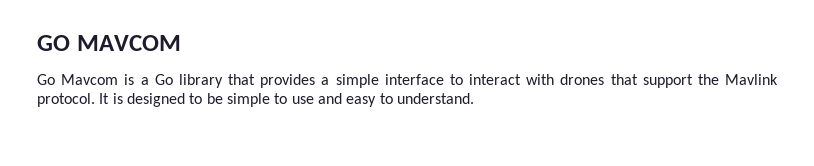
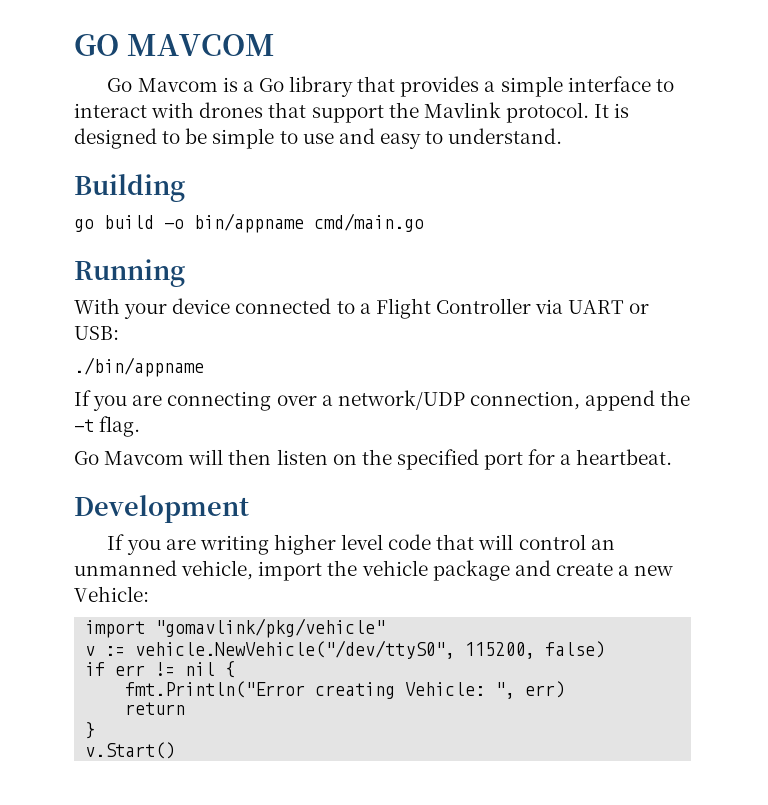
+ Building
+ go build -o bin/appname cmd/main.go
+ Running
+ With your device connected to a Flight Controller via UART or USB:
+ ./bin/appname
+ If you are connecting over a network/UDP connection, append the -t flag.
+ Go Mavcom will then listen on the specified port for a heartbeat.
+ Development
+ If you are writing higher level code that will control an unmanned vehicle, import the vehicle package and create a new Vehicle:
+ import "gomavlink/pkg/vehicle"
+ v := vehicle.NewVehicle("/dev/ttyS0", 115200, false)
+ if err != nil {
+ fmt.Println("Error creating Vehicle: ", err)
+ return
+ }
+ v.Start()

